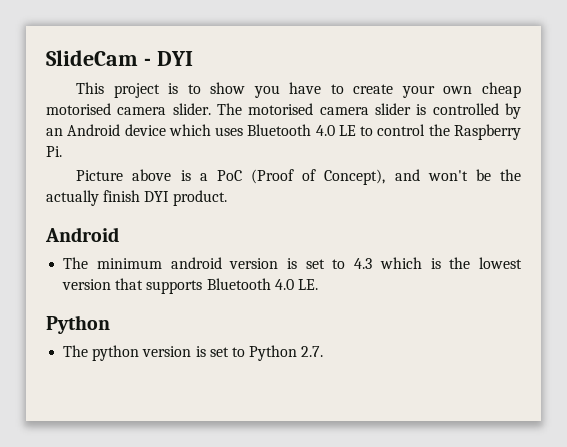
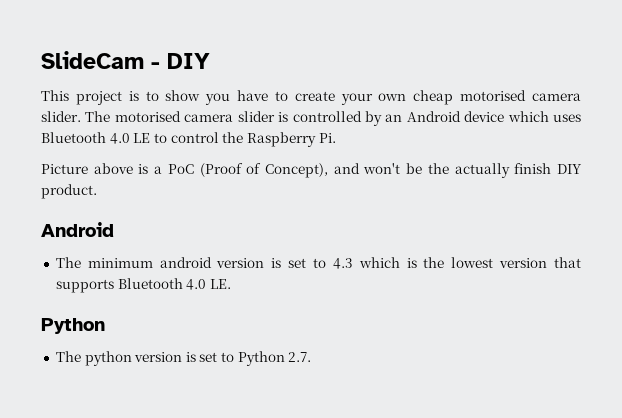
- SlideCam - DYI
+ SlideCam - DIY
- Picture above is a PoC (Proof of Concept), and won't be the actually finish DYI product.
+ Picture above is a PoC (Proof of Concept), and won't be the actually finish DIY product.

